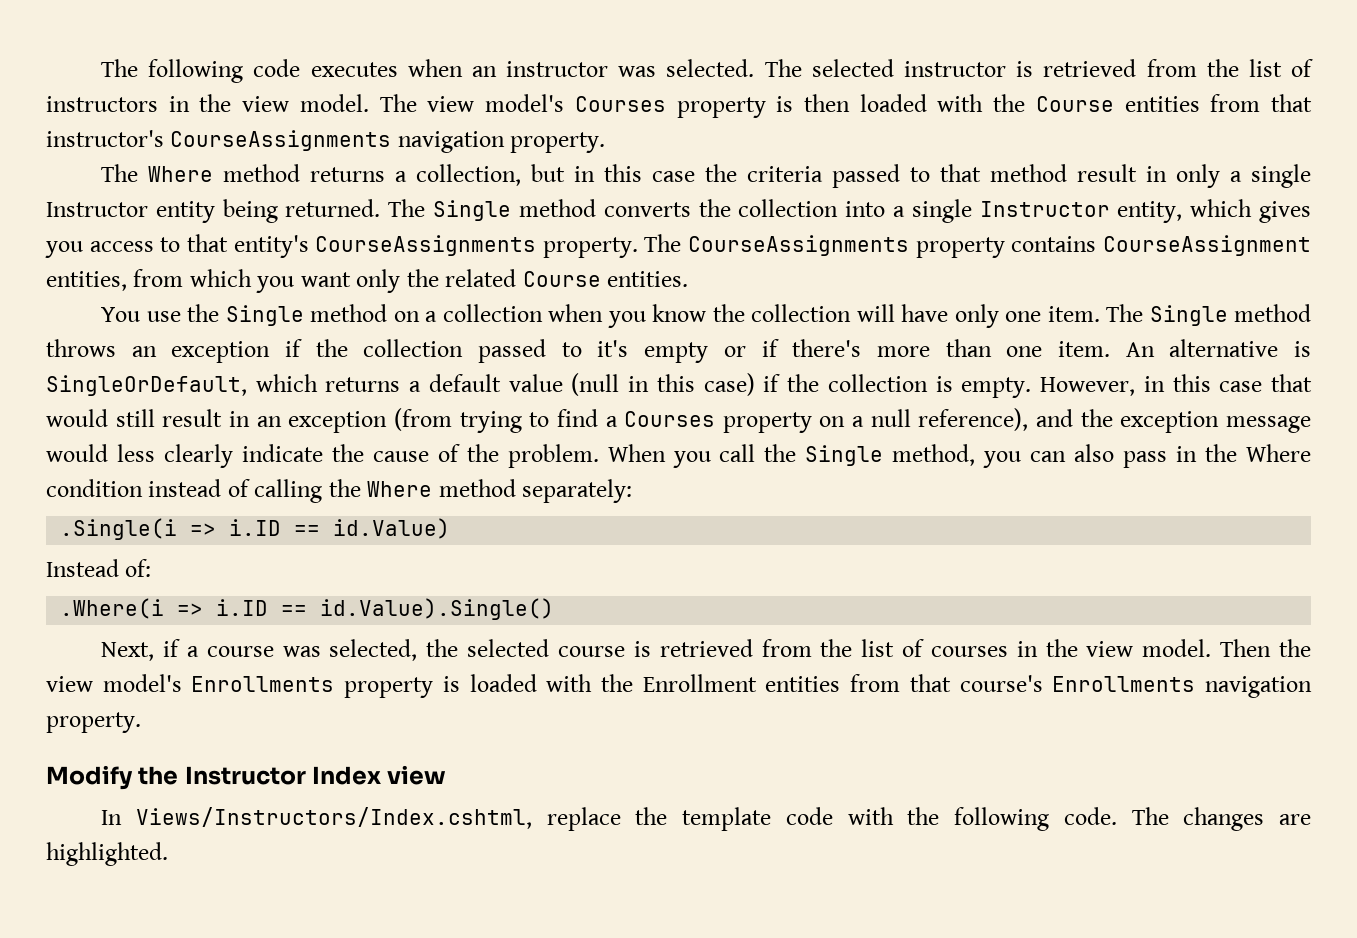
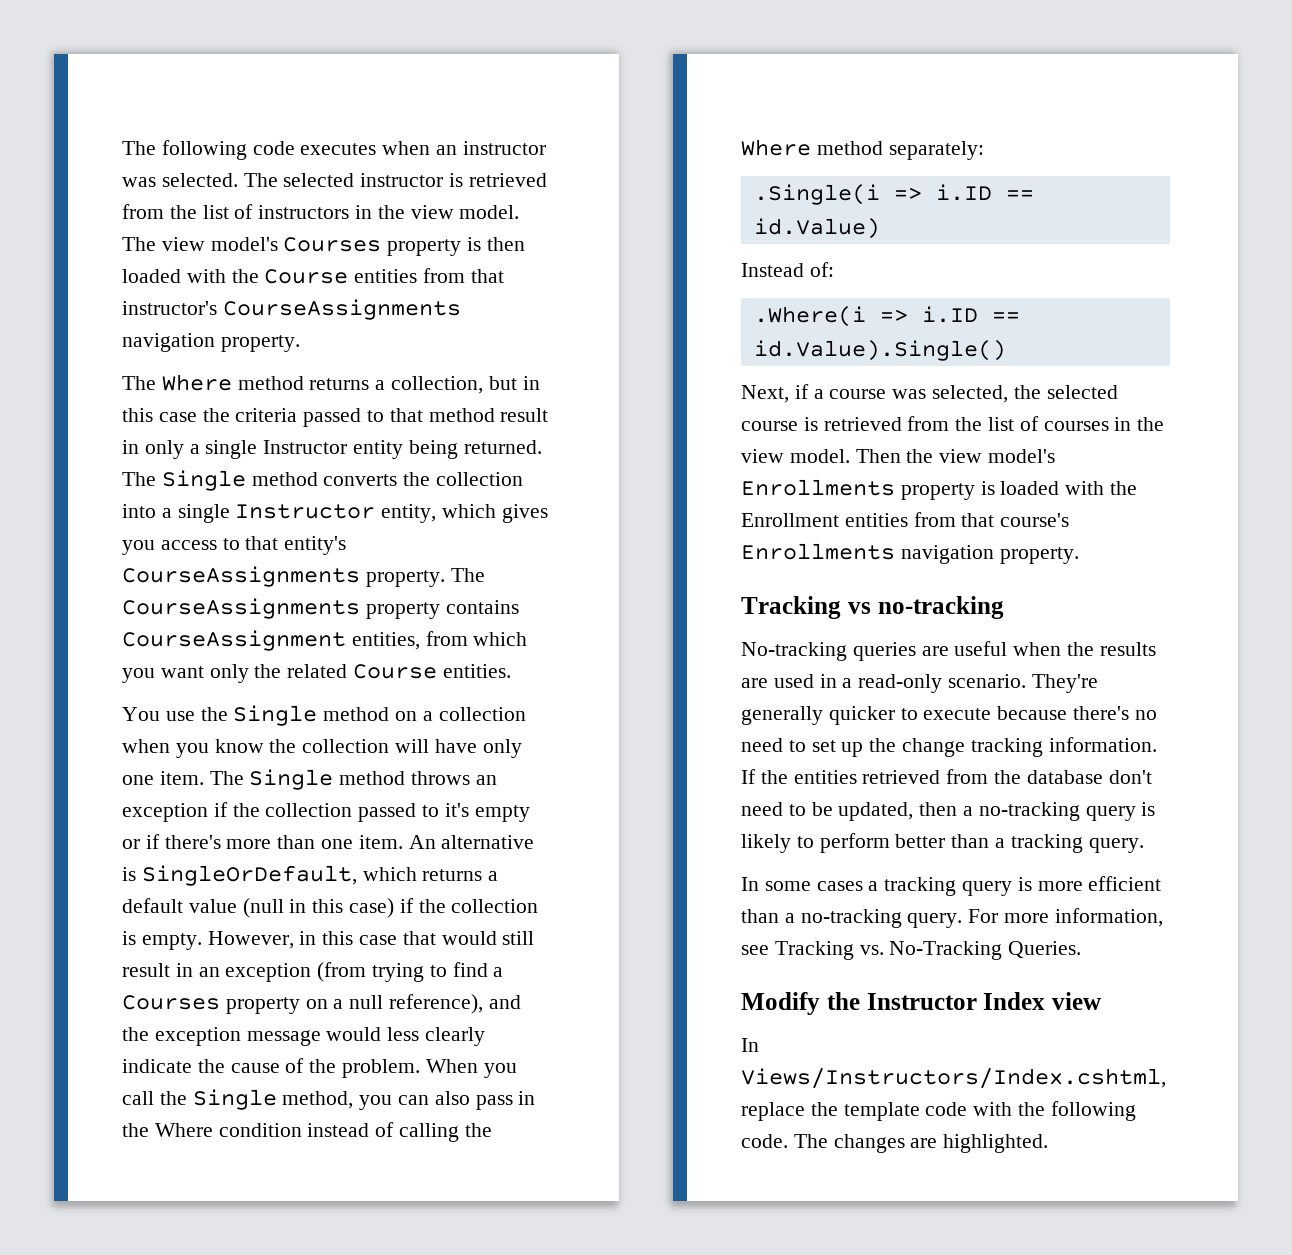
+ Tracking vs no-tracking
+ No-tracking queries are useful when the results are used in a read-only scenario. They're generally quicker to execute because there's no need to set up the change tracking information. If the entities retrieved from the database don't need to be updated, then a no-tracking query is likely to perform better than a tracking query.
+ In some cases a tracking query is more efficient than a no-tracking query. For more information, see Tracking vs. No-Tracking Queries.

